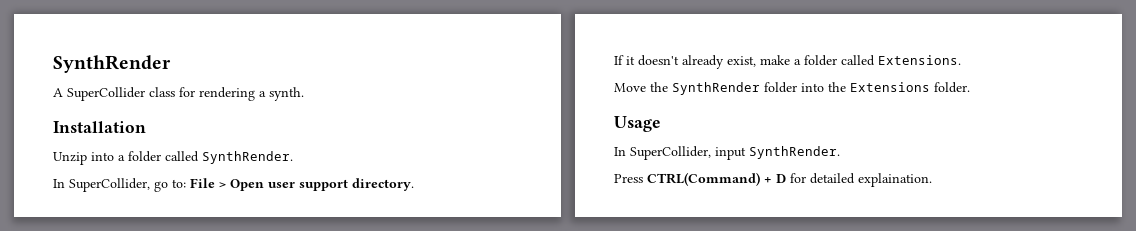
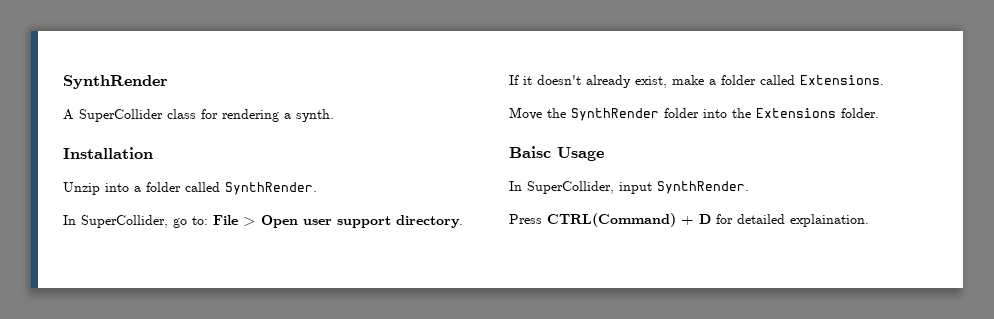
- Usage
+ Baisc Usage

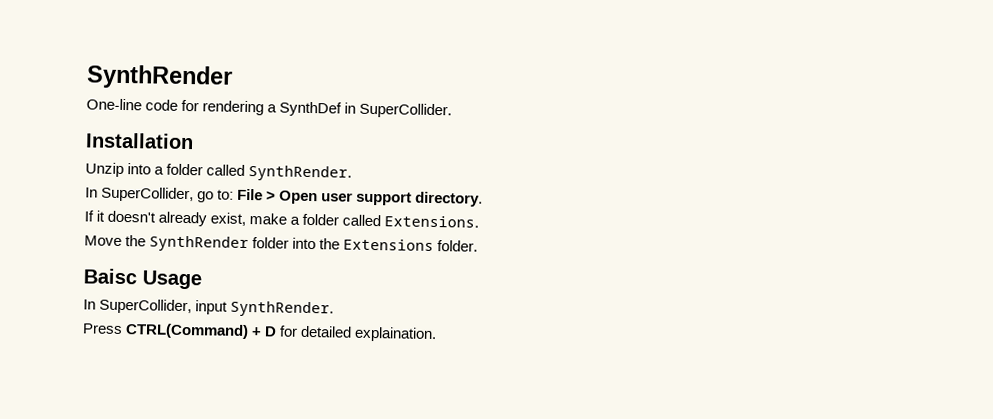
- A SuperCollider class for rendering a synth.
+ One-line code for rendering a SynthDef in SuperCollider.

